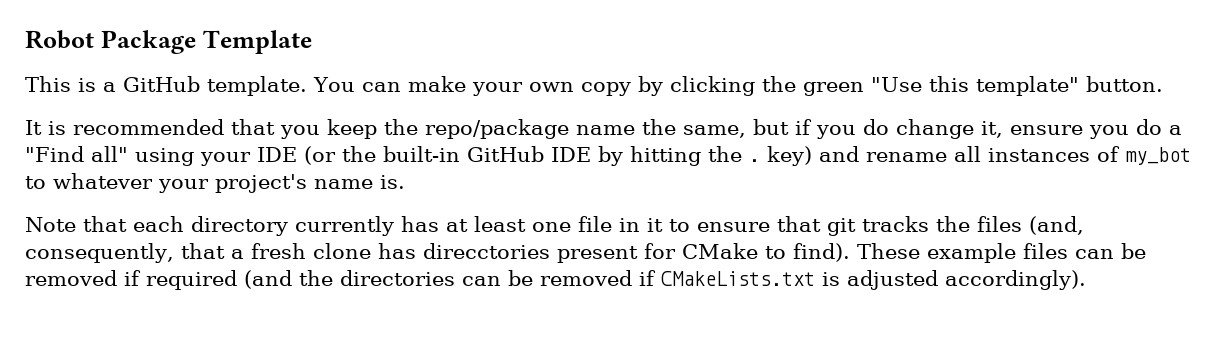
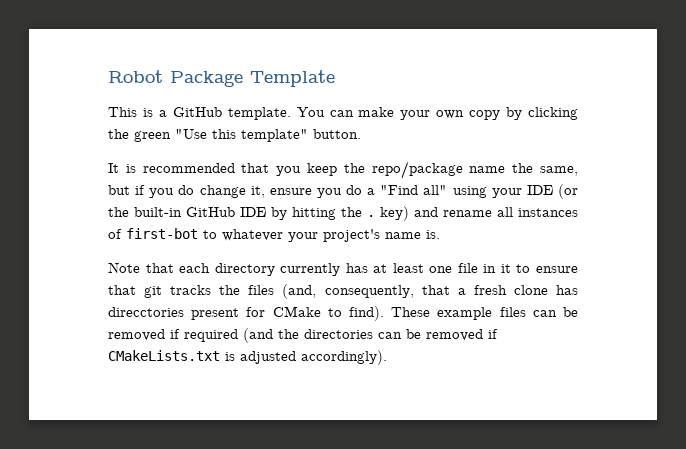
- It is recommended that you keep the repo/package name the same, but if you do change it, ensure you do a "Find all" using your IDE (or the built-in GitHub IDE by hitting the . key) and rename all instances of my_bot to whatever your project's name is.
+ It is recommended that you keep the repo/package name the same, but if you do change it, ensure you do a "Find all" using your IDE (or the built-in GitHub IDE by hitting the . key) and rename all instances of first-bot to whatever your project's name is.

